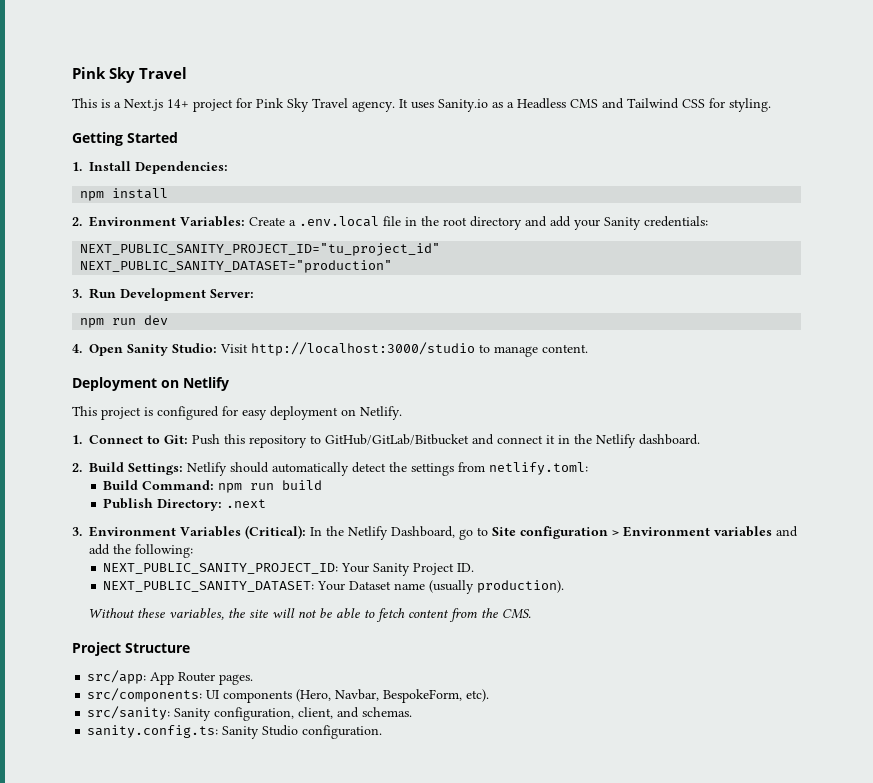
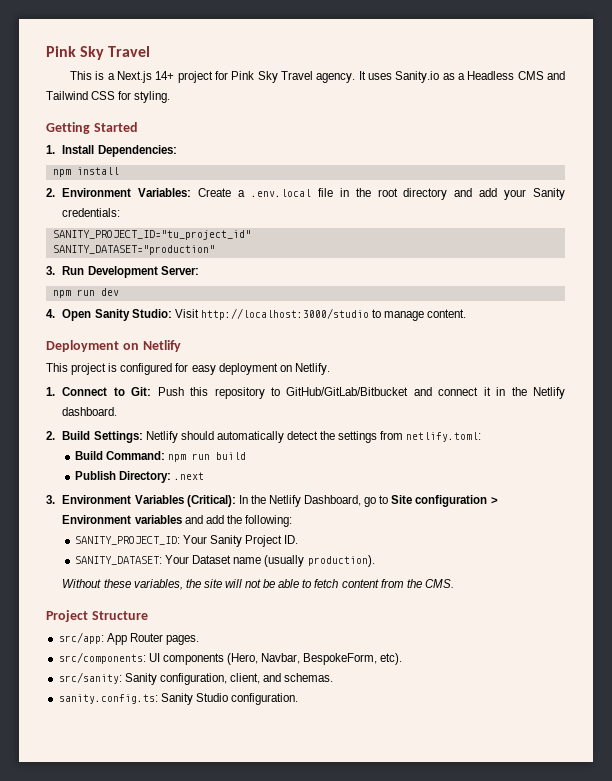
- NEXT_PUBLIC_SANITY_PROJECT_ID="tu_project_id"
- NEXT_PUBLIC_SANITY_DATASET="production"
+ SANITY_PROJECT_ID="tu_project_id"
+ SANITY_DATASET="production"
- NEXT_PUBLIC_SANITY_PROJECT_ID: Your Sanity Project ID.
+ SANITY_PROJECT_ID: Your Sanity Project ID.
- NEXT_PUBLIC_SANITY_DATASET: Your Dataset name (usually production).
+ SANITY_DATASET: Your Dataset name (usually production).

